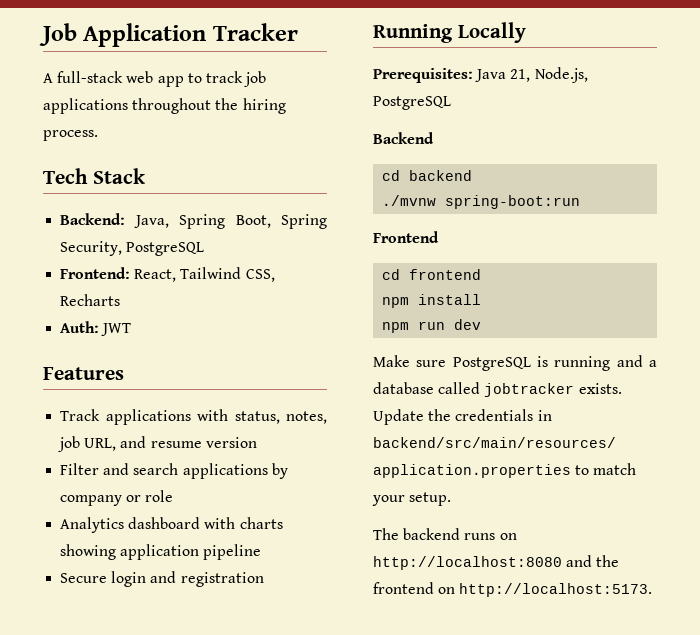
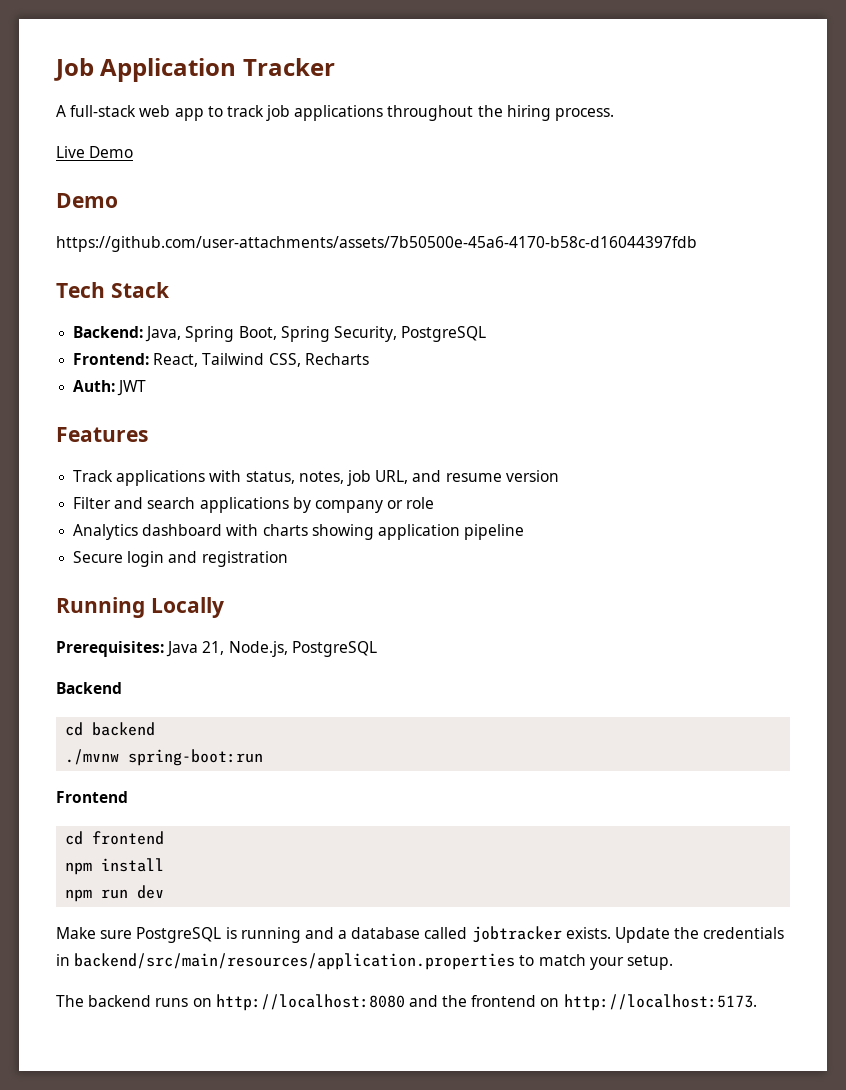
+ Live Demo
+ Demo
+ https://github.com/user-attachments/assets/7b50500e-45a6-4170-b58c-d16044397fdb

